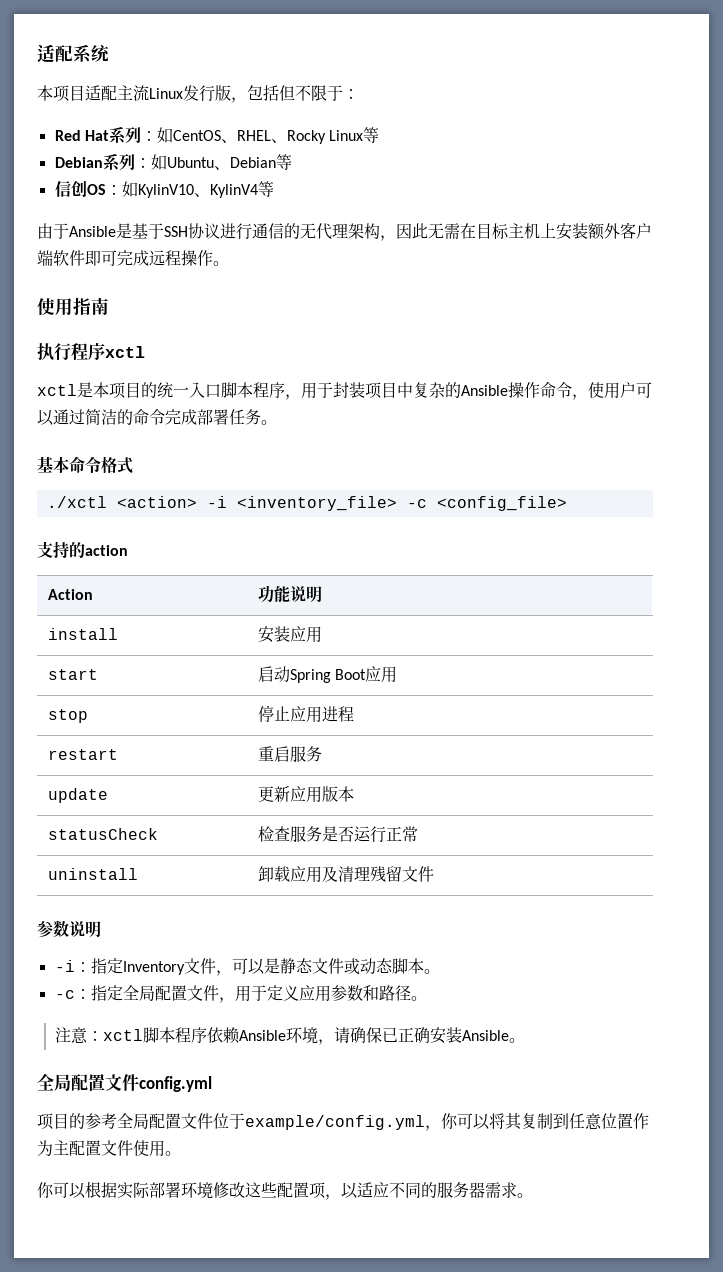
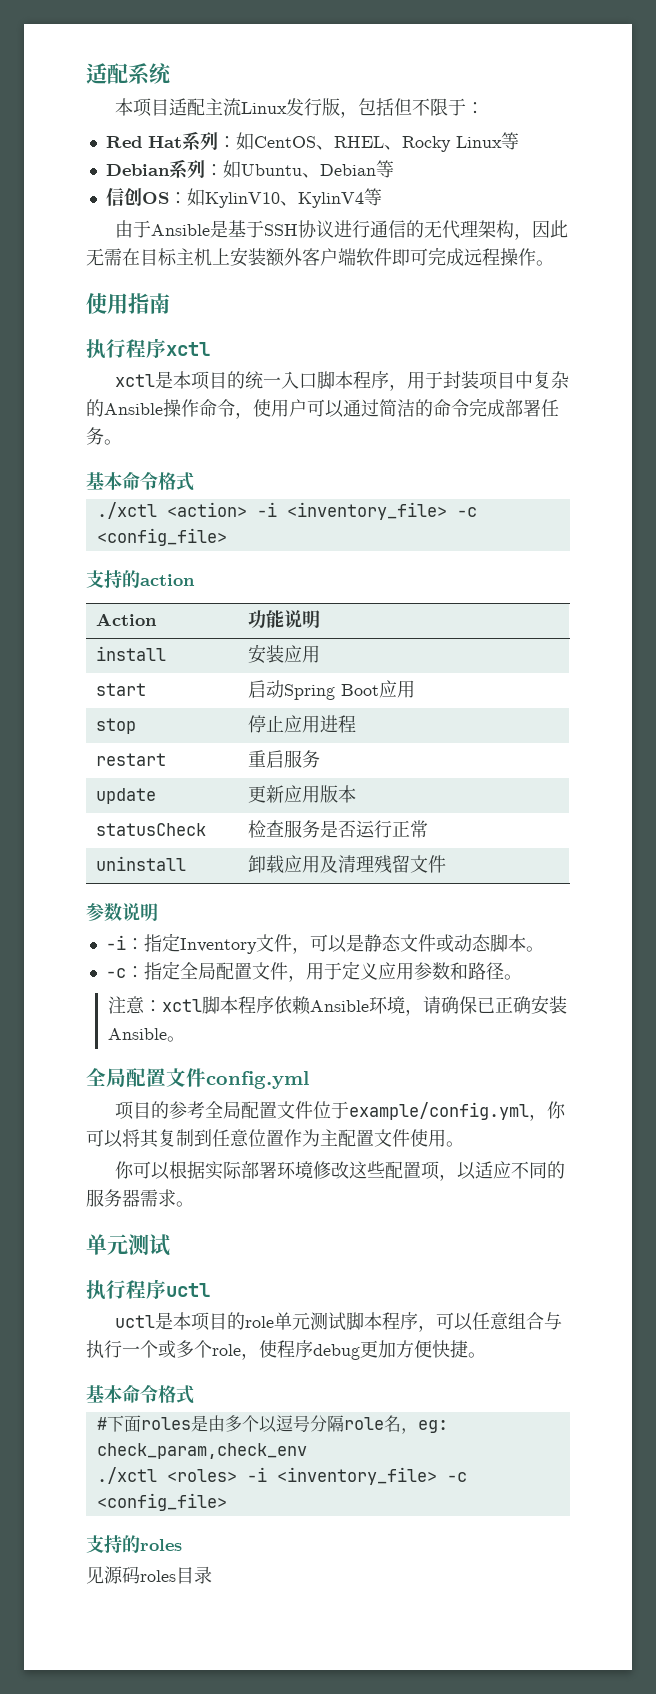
  你可以根据实际部署环境修改这些配置项，以适应不同的服务器需求。
+ 单元测试
+ 执行程序uctl
+ uctl是本项目的role单元测试脚本程序，可以任意组合与执行一个或多个role，使程序debug更加方便快捷。
+ 基本命令格式
+ #下面roles是由多个以逗号分隔role名，eg: check_param,check_env
+ ./xctl <roles> -i <inventory_file> -c <config_file>
+ 支持的roles
+ 见源码roles目录

